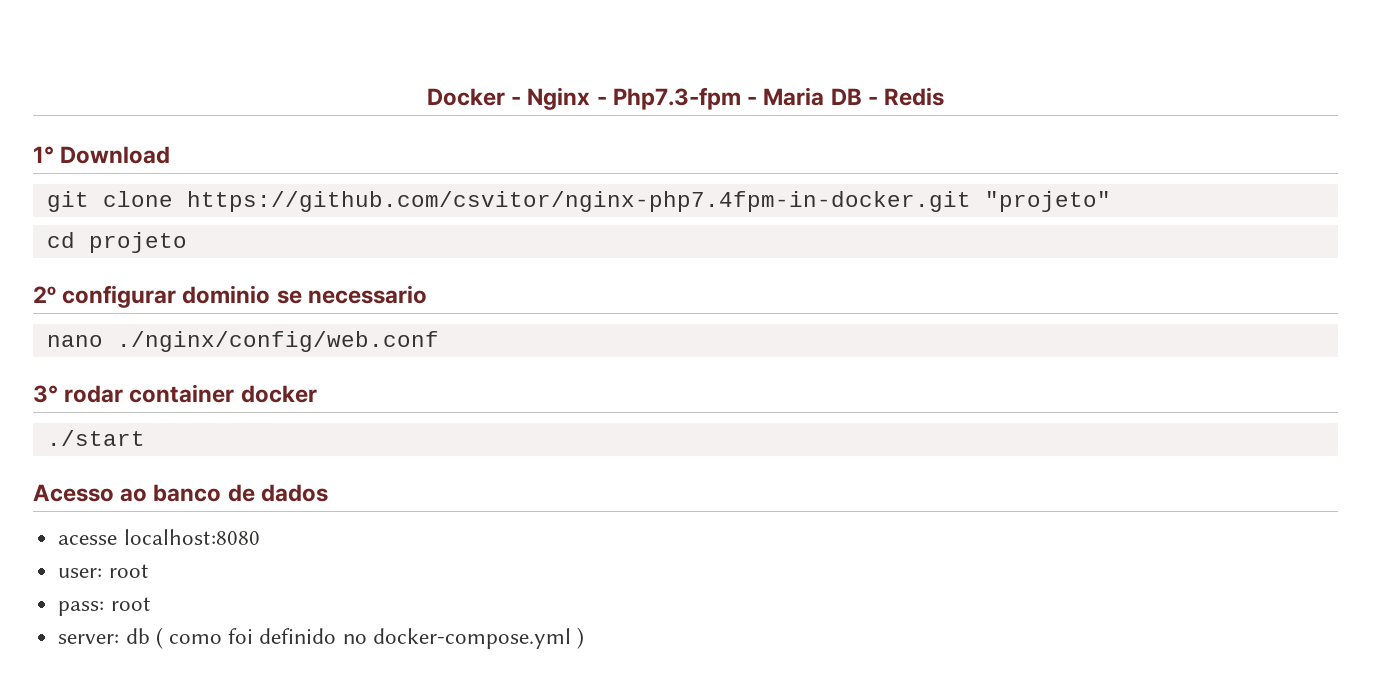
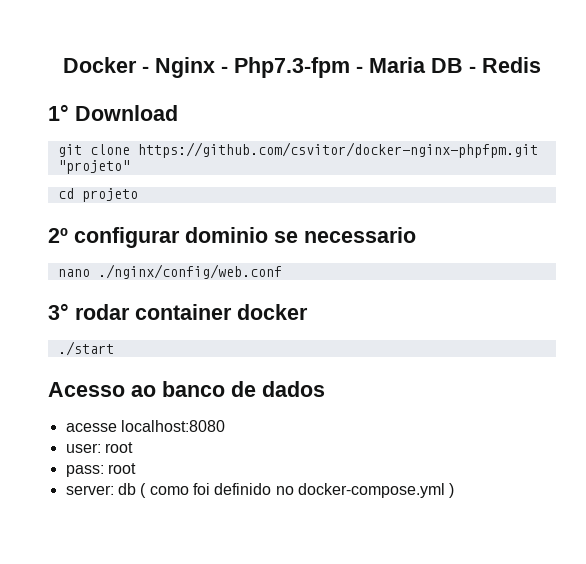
- git clone https://github.com/csvitor/nginx-php7.4fpm-in-docker.git "projeto"
+ git clone https://github.com/csvitor/docker-nginx-phpfpm.git "projeto"

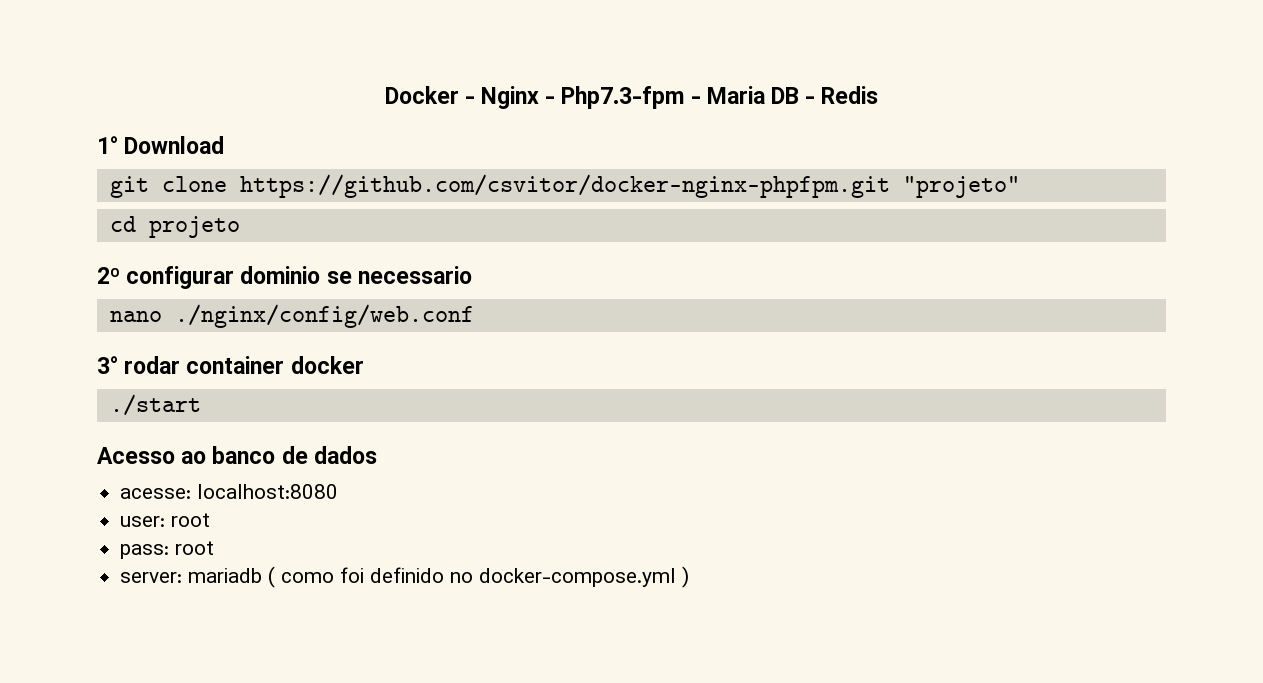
- acesse localhost:8080
+ acesse: localhost:8080
- server: db ( como foi definido no docker-compose.yml )
+ server: mariadb ( como foi definido no docker-compose.yml )

